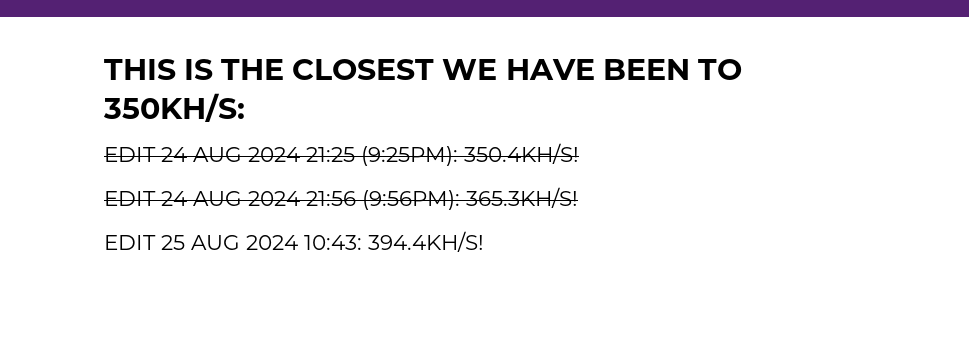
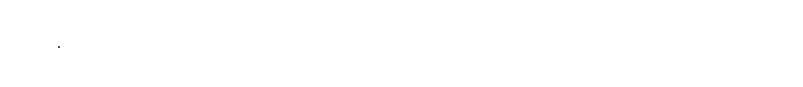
- THIS IS THE CLOSEST WE HAVE BEEN TO 350KH/S:
- EDIT 24 AUG 2024 21:25 (9:25PM): 350.4KH/S!
- EDIT 24 AUG 2024 21:56 (9:56PM): 365.3KH/S!
- EDIT 25 AUG 2024 10:43: 394.4KH/S!
+ .

